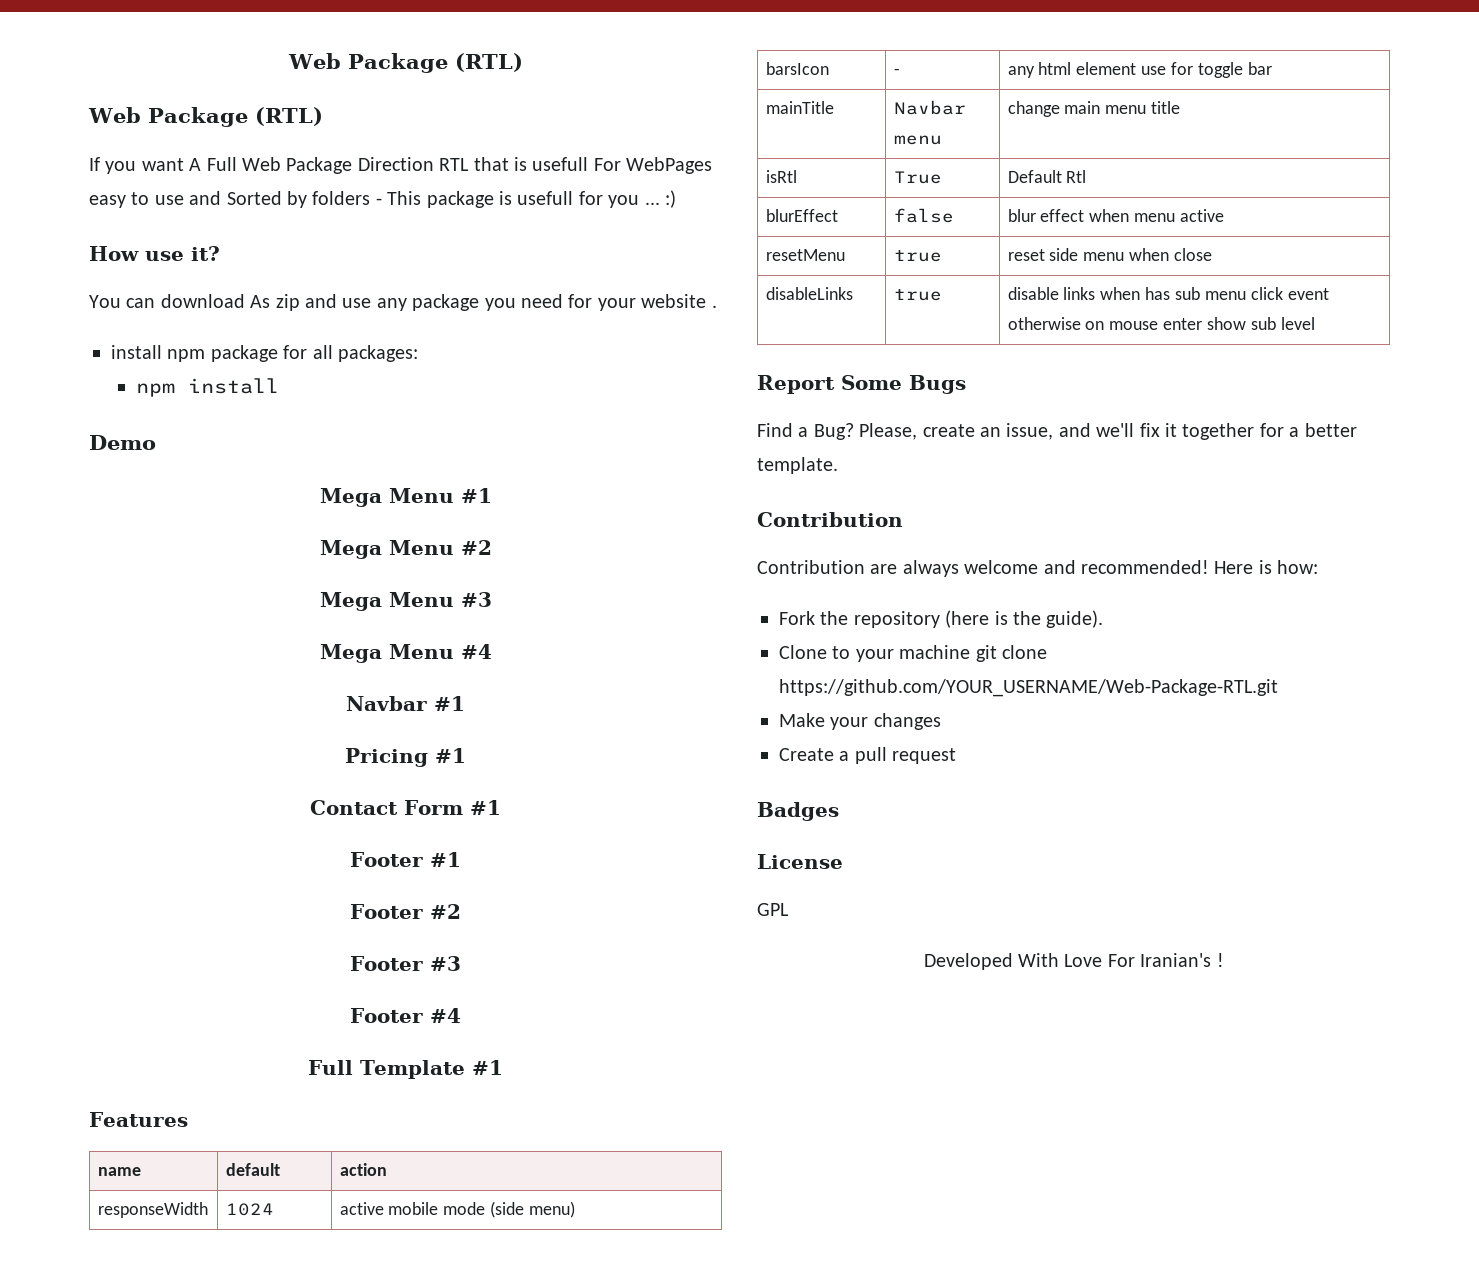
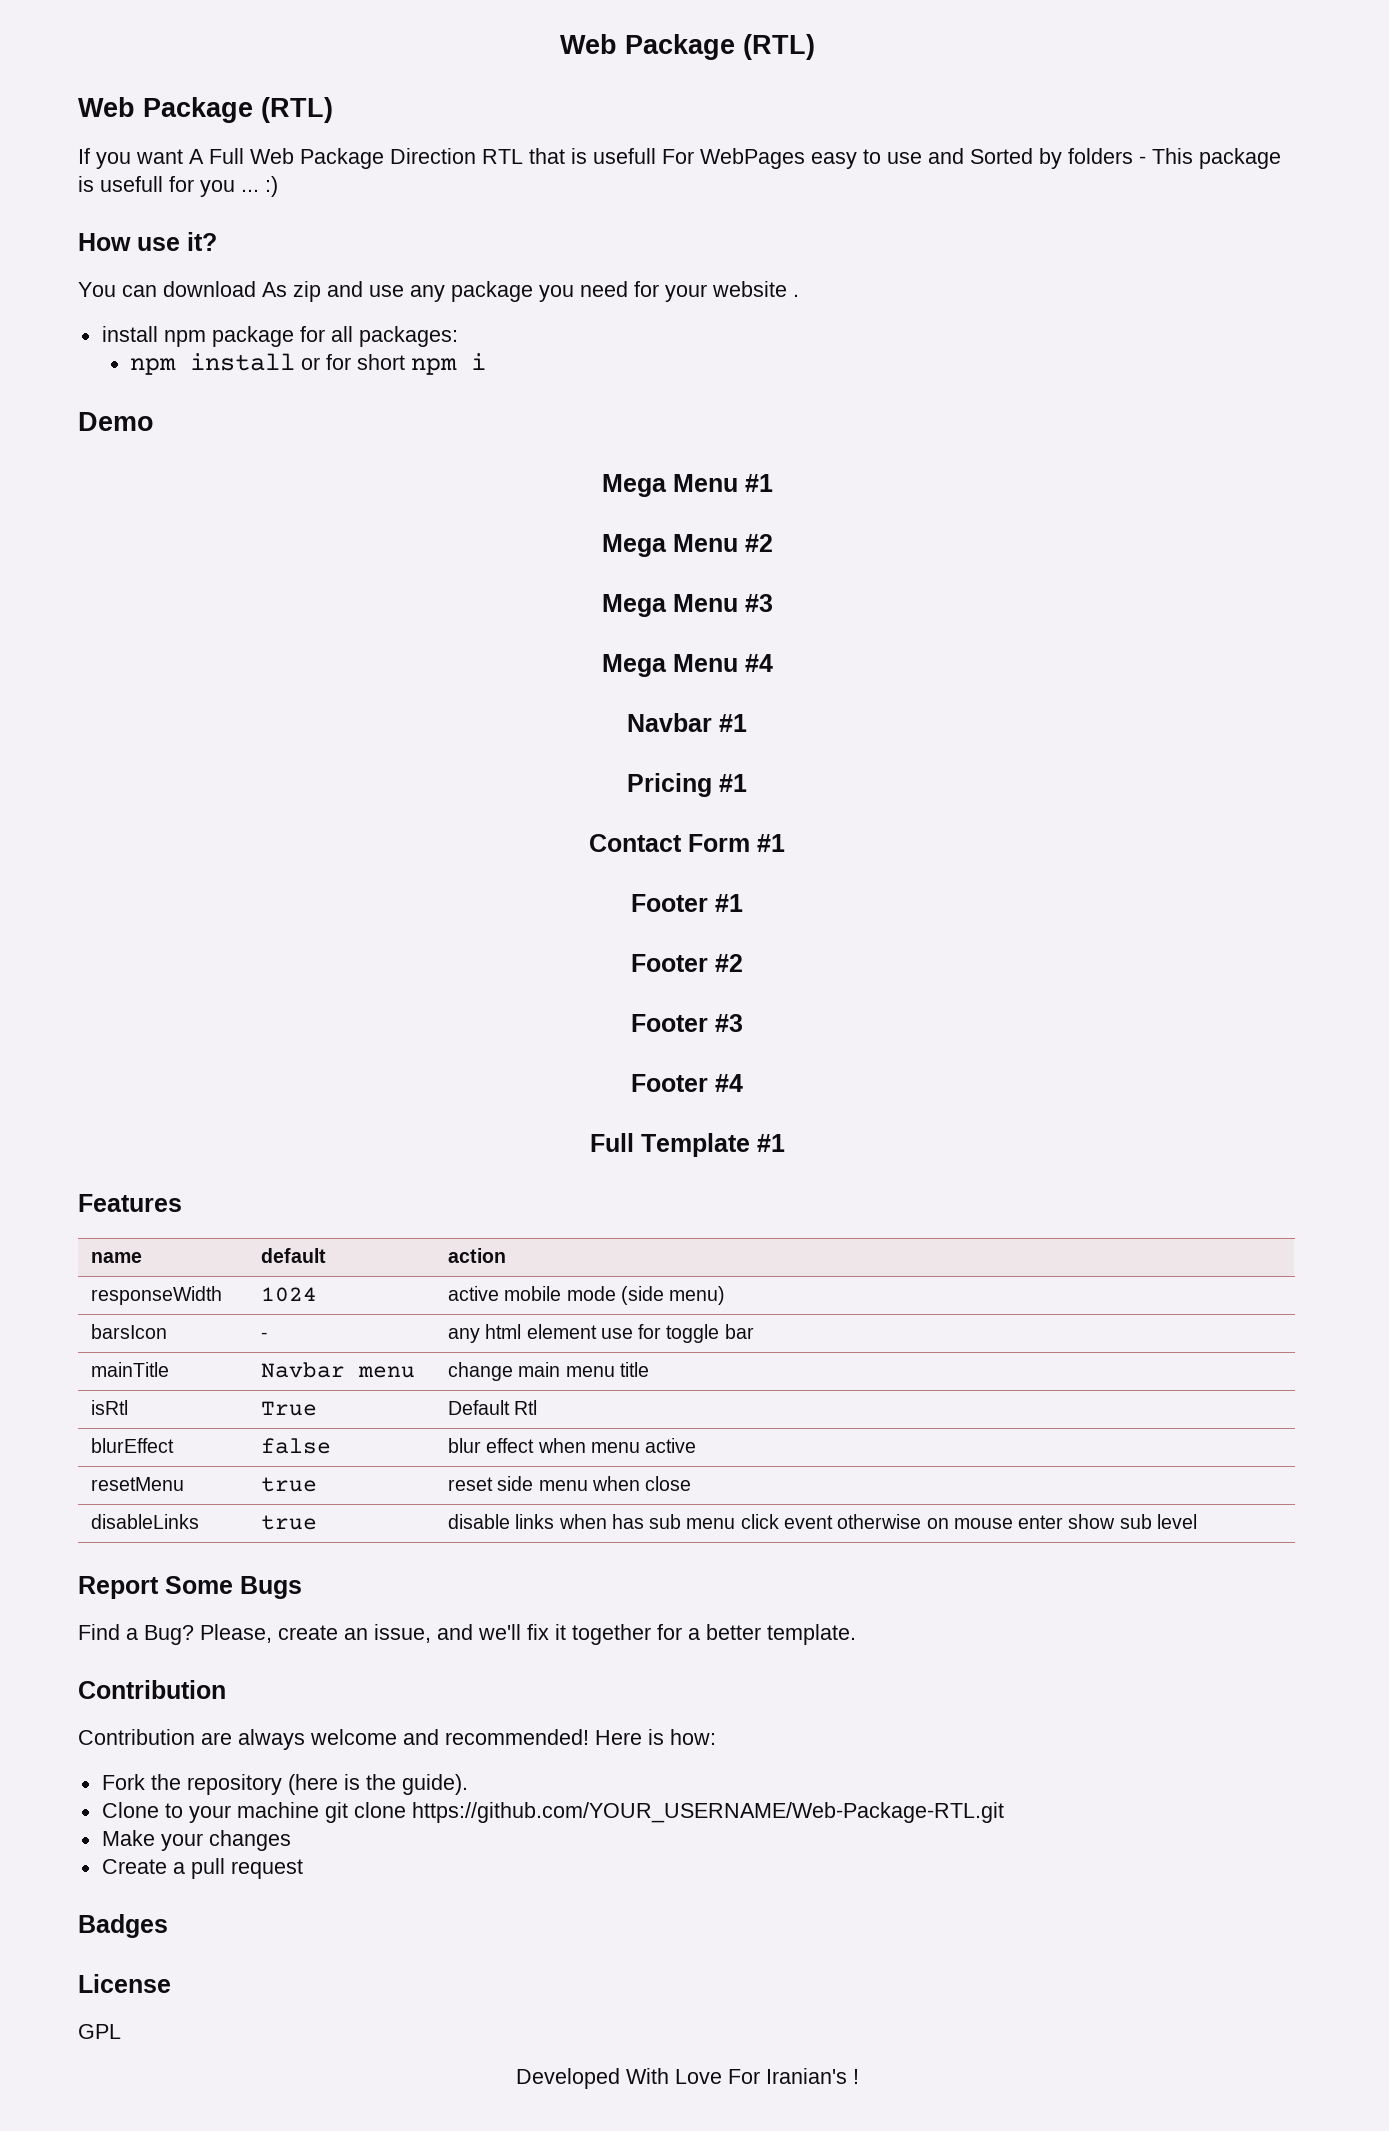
- npm install
+ npm install or for short npm i

